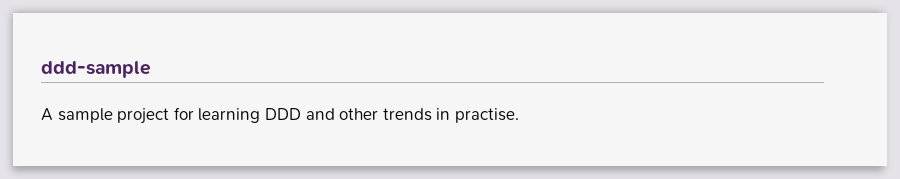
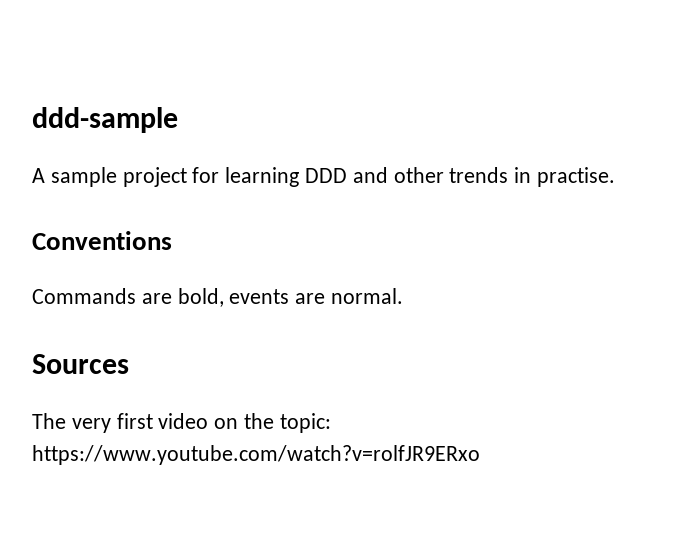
+ Conventions
+ Commands are bold, events are normal.
+ Sources
+ The very first video on the topic: https://www.youtube.com/watch?v=rolfJR9ERxo

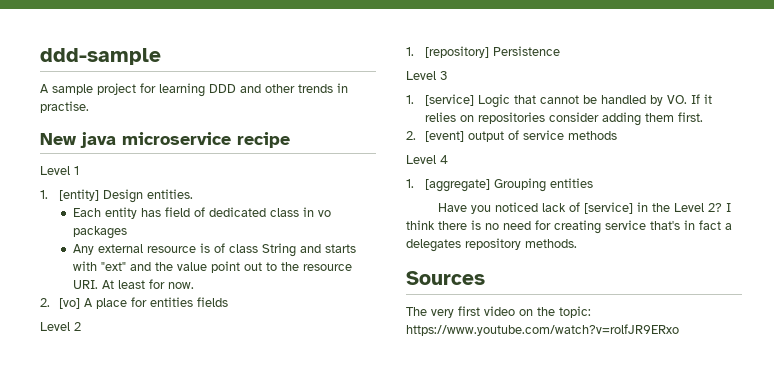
- Conventions
- Commands are bold, events are normal.
+ New java microservice recipe
+ Level 1
+ 1. [entity] Design entities.
+ Each entity has field of dedicated class in vo packages
+ Any external resource is of class String and starts with "ext" and the value point out to the resource URI. At least for now.
+ 2. [vo] A place for entities fields
+ Level 2
+ 1. [repository] Persistence
+ Level 3
+ 1. [service] Logic that cannot be handled by VO. If it relies on repositories consider adding them first.
+ 2. [event] output of service methods
+ Level 4
+ 1. [aggregate] Grouping entities
+ Have you noticed lack of [service] in the Level 2? I think there is no need for creating service that's in fact a delegates repository methods.

